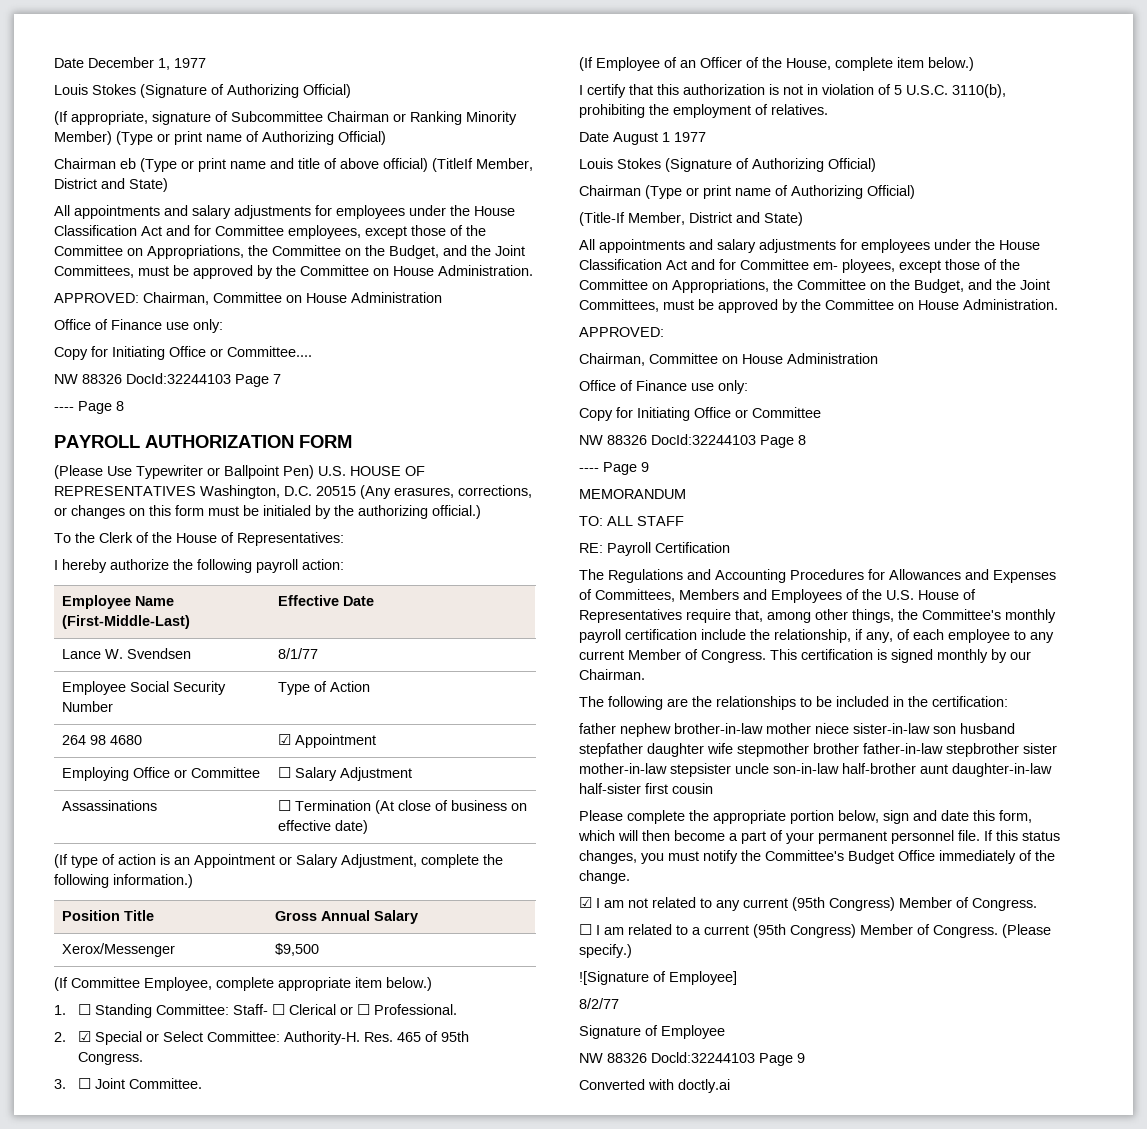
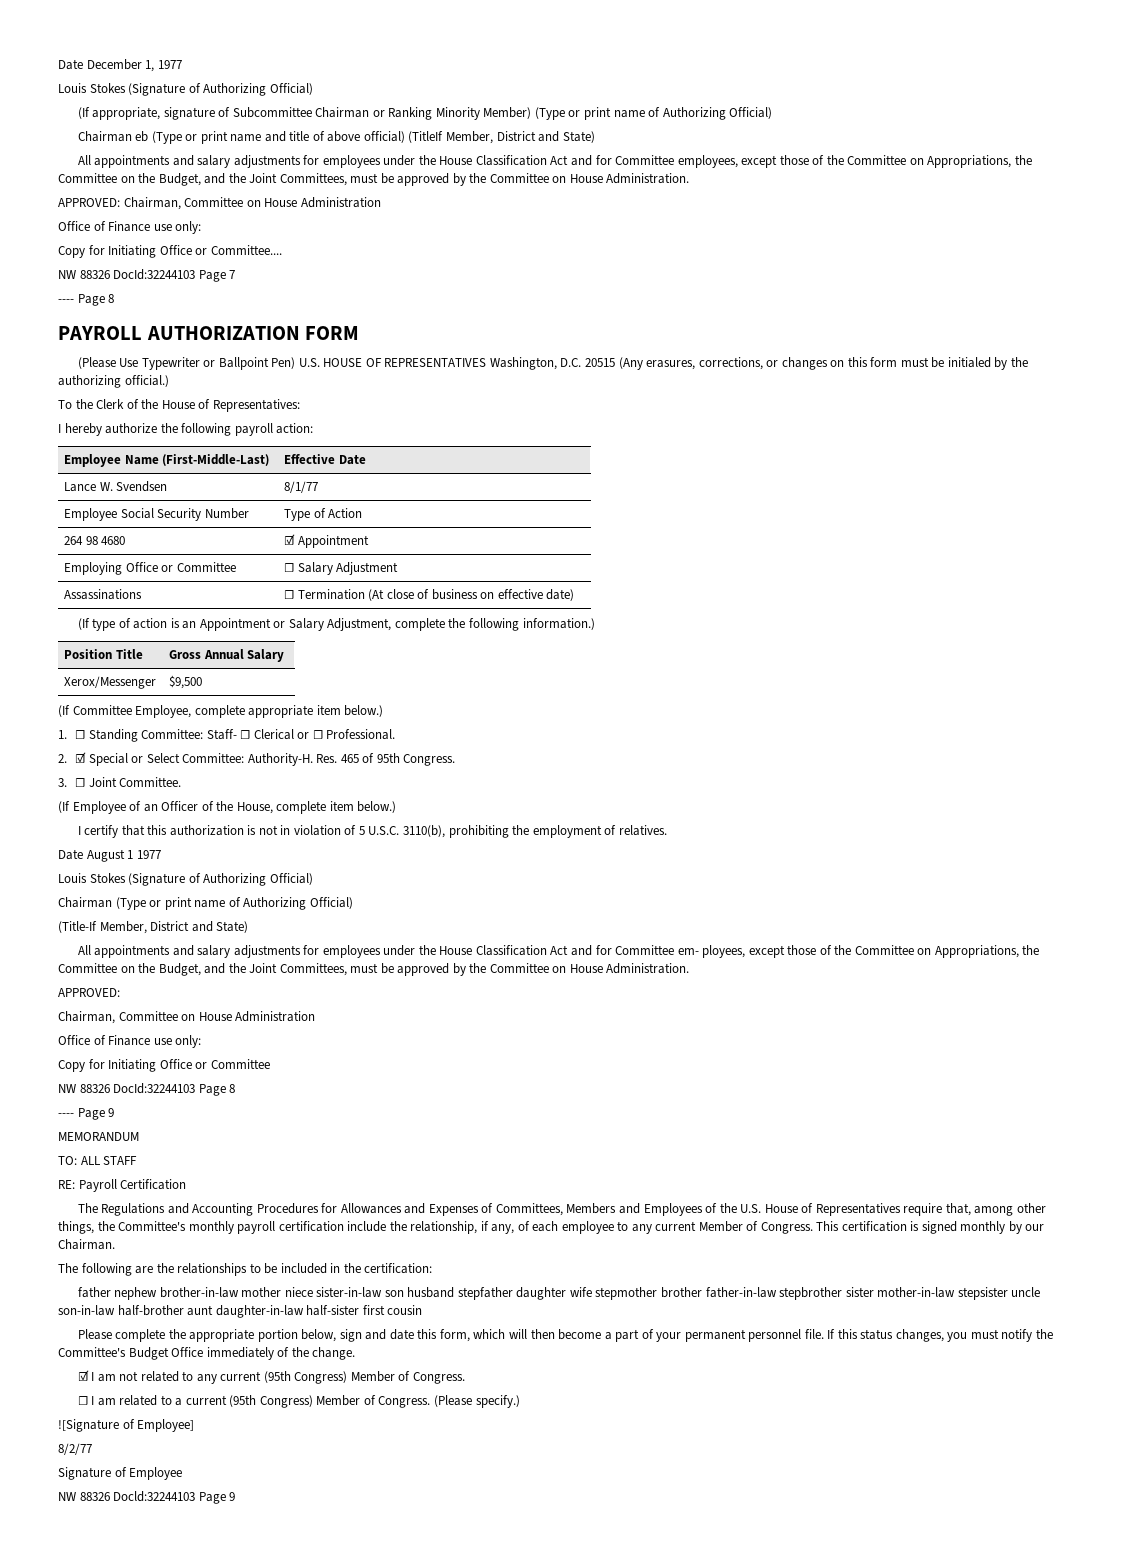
- Converted with doctly.ai

